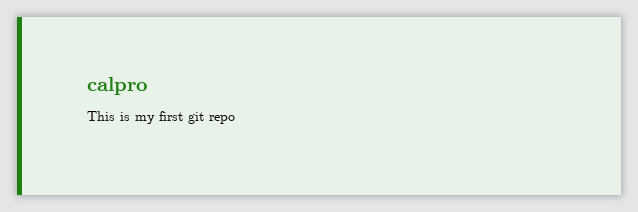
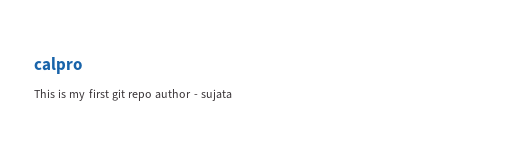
- This is my first git repo
+ This is my first git repo author - sujata

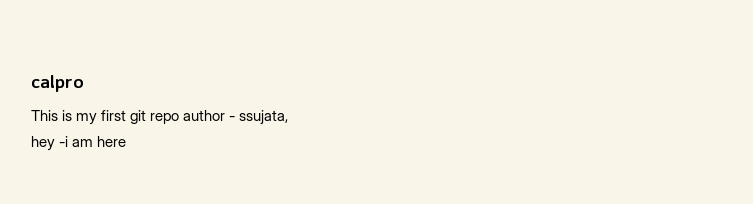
- This is my first git repo author - sujata
+ This is my first git repo author - ssujata,
+ hey -i am here

